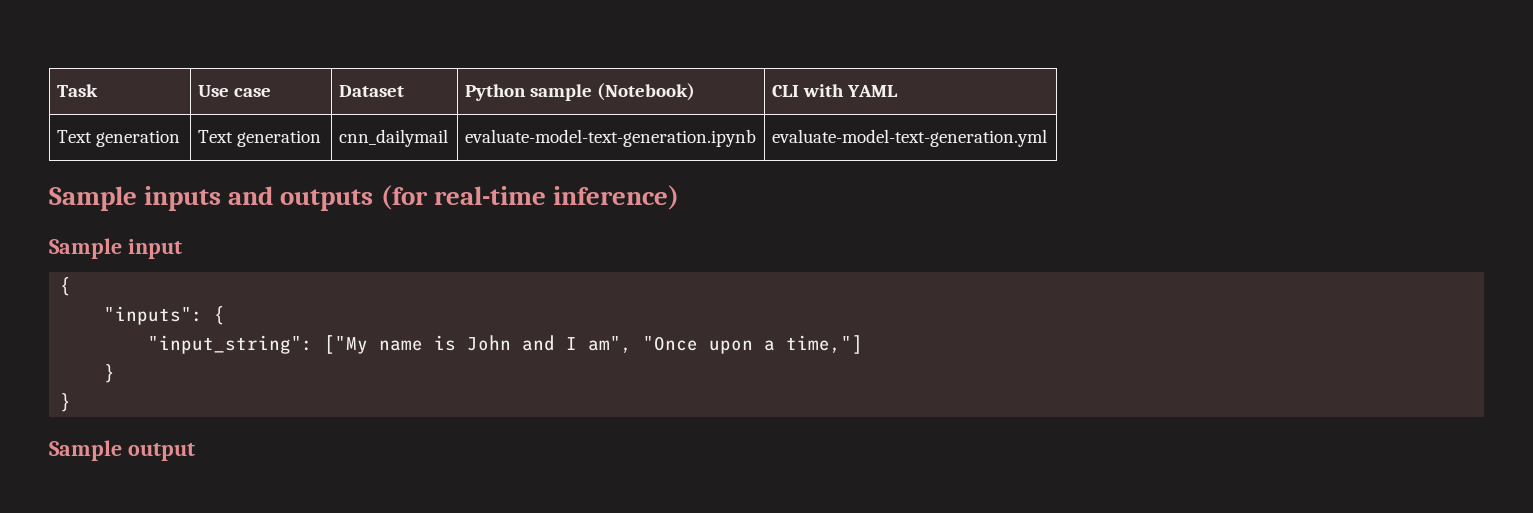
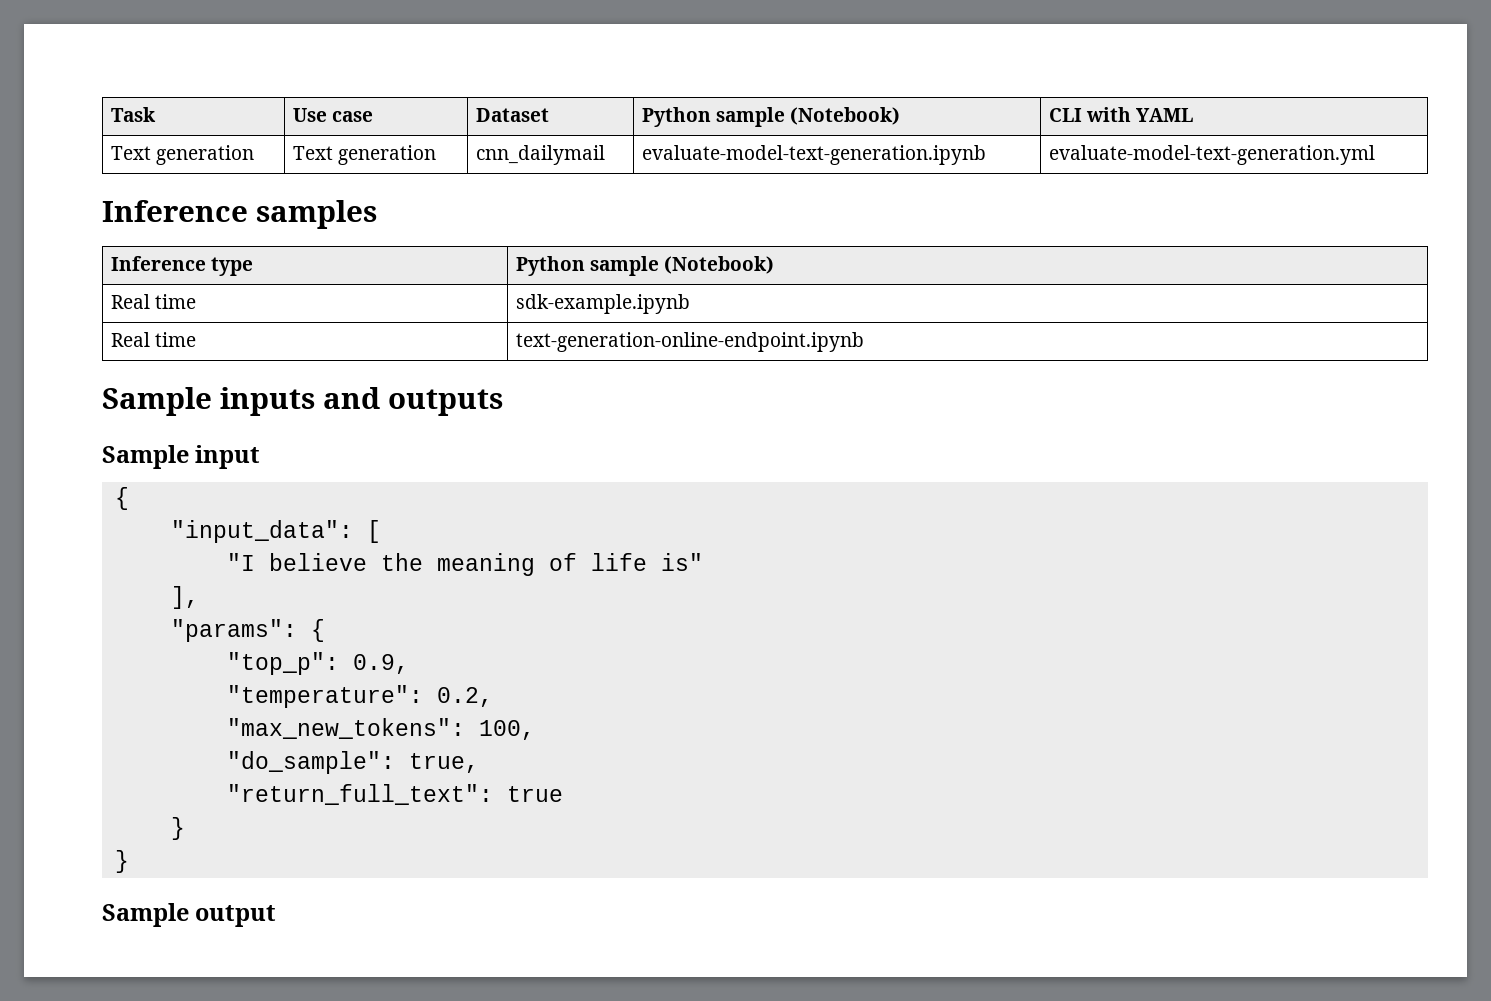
+ Inference samples
+ Inference type | Python sample (Notebook)
+ Real time | sdk-example.ipynb
+ Real time | text-generation-online-endpoint.ipynb
- Sample inputs and outputs (for real-time inference)
+ Sample inputs and outputs
- "inputs": {
- "input_string": ["My name is John and I am", "Once upon a time,"]
+ "input_data": [
+ "I believe the meaning of life is"
+ ],
+ "params": {
+ "top_p": 0.9,
+ "temperature": 0.2,
+ "max_new_tokens": 100,
+ "do_sample": true,
+ "return_full_text": true

